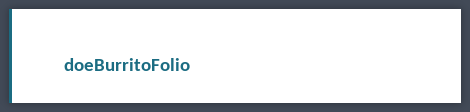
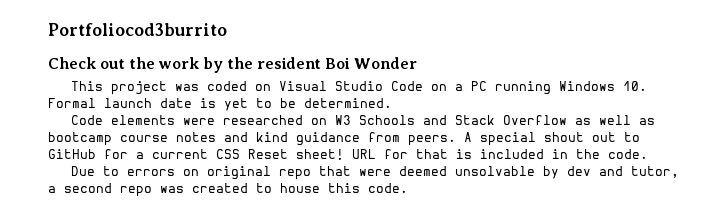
- doeBurritoFolio
+ Portfoliocod3burrito
+ Check out the work by the resident Boi Wonder
+ This project was coded on Visual Studio Code on a PC running Windows 10. Formal launch date is yet to be determined.
+ Code elements were researched on W3 Schools and Stack Overflow as well as bootcamp course notes and kind guidance from peers. A special shout out to GitHub for a current CSS Reset sheet! URL for that is included in the code.
+ Due to errors on original repo that were deemed unsolvable by dev and tutor, a second repo was created to house this code.

